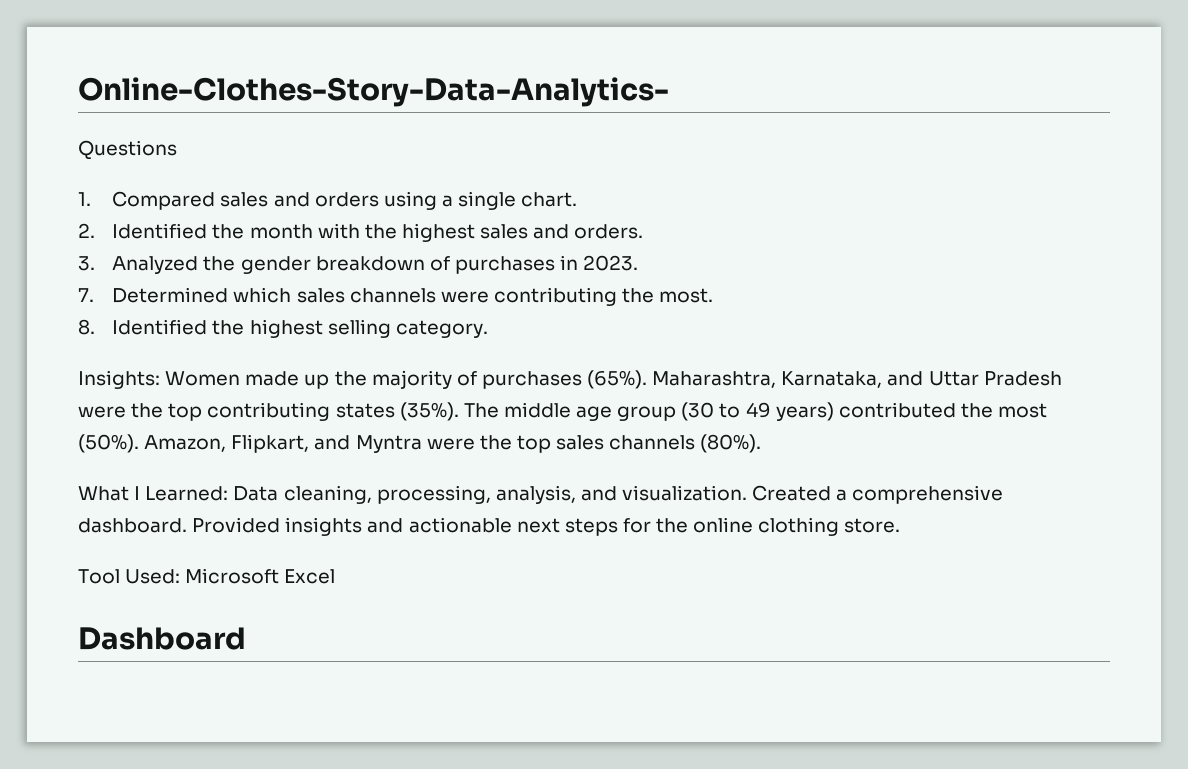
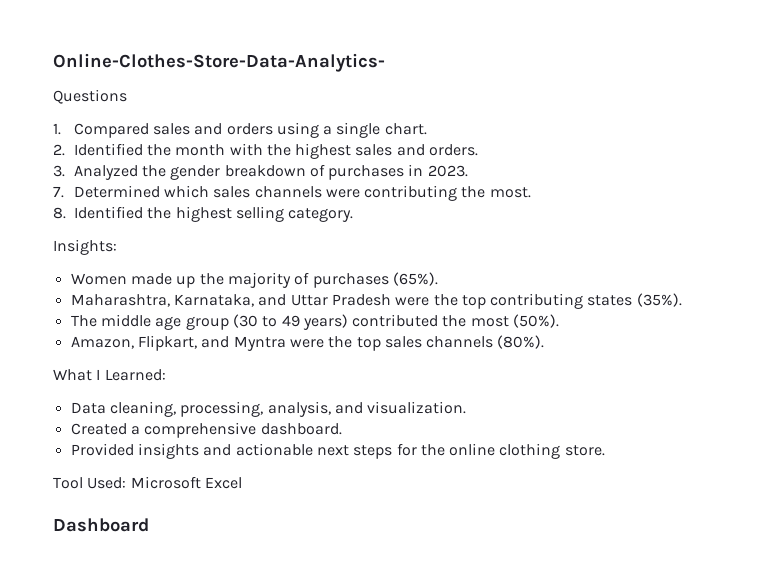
- Online-Clothes-Story-Data-Analytics-
+ Online-Clothes-Store-Data-Analytics-
- Insights: Women made up the majority of purchases (65%). Maharashtra, Karnataka, and Uttar Pradesh were the top contributing states (35%). The middle age group (30 to 49 years) contributed the most (50%). Amazon, Flipkart, and Myntra were the top sales channels (80%).
+ Insights:
+ Women made up the majority of purchases (65%).
+ Maharashtra, Karnataka, and Uttar Pradesh were the top contributing states (35%).
+ The middle age group (30 to 49 years) contributed the most (50%).
+ Amazon, Flipkart, and Myntra were the top sales channels (80%).
- What I Learned: Data cleaning, processing, analysis, and visualization. Created a comprehensive dashboard. Provided insights and actionable next steps for the online clothing store.
+ What I Learned:
+ Data cleaning, processing, analysis, and visualization.
+ Created a comprehensive dashboard.
+ Provided insights and actionable next steps for the online clothing store.

